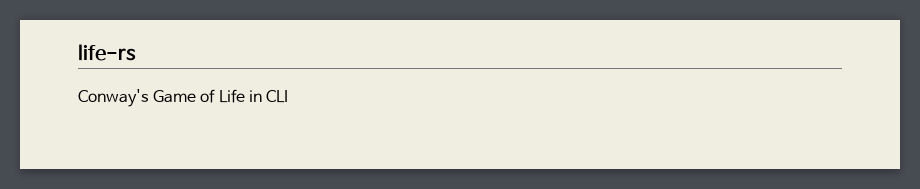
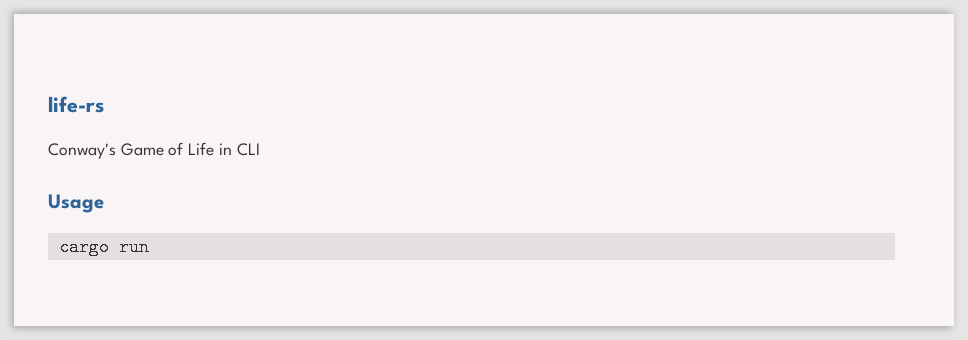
+ Usage
+ cargo run

